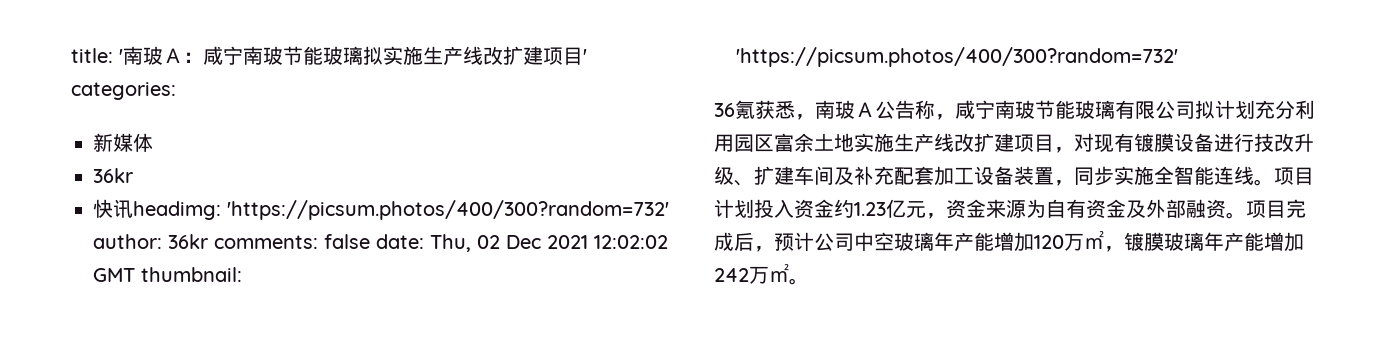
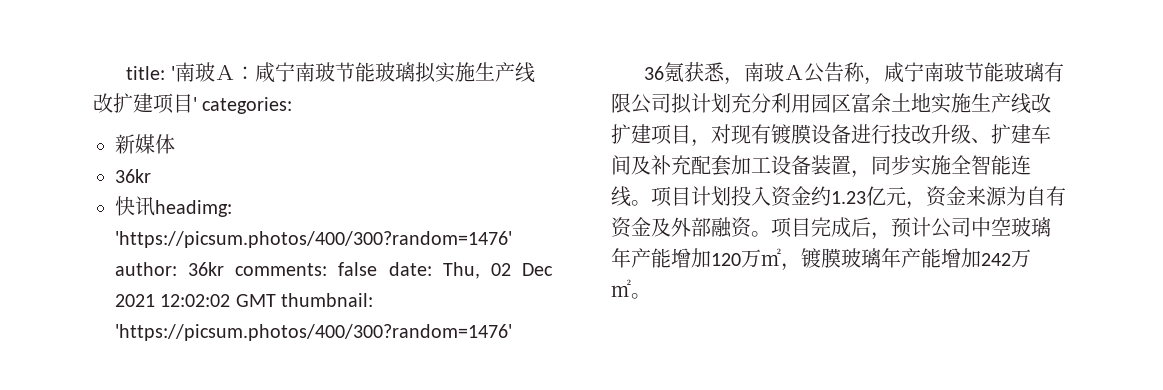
- 快讯headimg: 'https://picsum.photos/400/300?random=732' author: 36kr comments: false date: Thu, 02 Dec 2021 12:02:02 GMT thumbnail: 'https://picsum.photos/400/300?random=732'
+ 快讯headimg: 'https://picsum.photos/400/300?random=1476' author: 36kr comments: false date: Thu, 02 Dec 2021 12:02:02 GMT thumbnail: 'https://picsum.photos/400/300?random=1476'

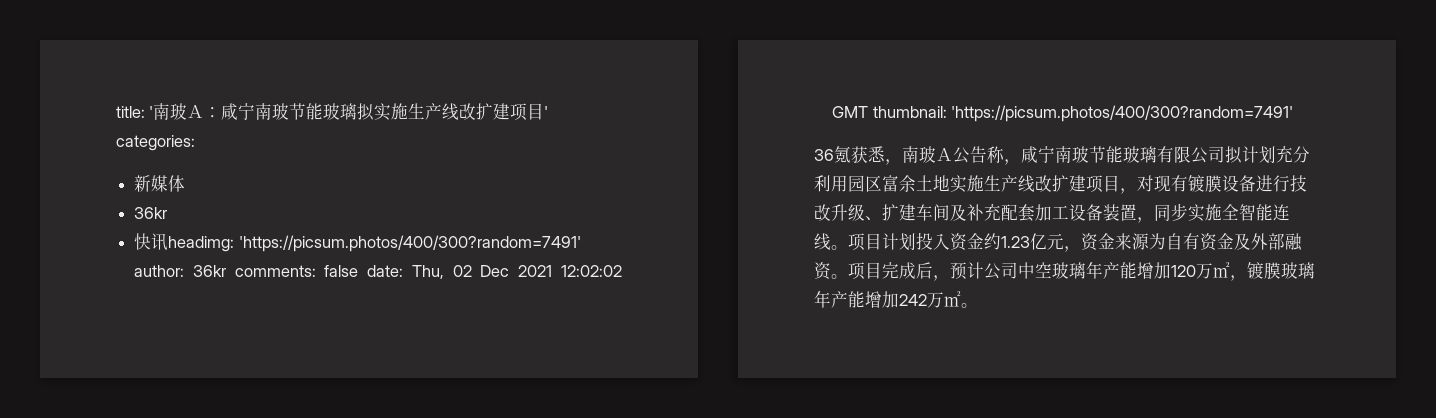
- 快讯headimg: 'https://picsum.photos/400/300?random=1476' author: 36kr comments: false date: Thu, 02 Dec 2021 12:02:02 GMT thumbnail: 'https://picsum.photos/400/300?random=1476'
+ 快讯headimg: 'https://picsum.photos/400/300?random=7491' author: 36kr comments: false date: Thu, 02 Dec 2021 12:02:02 GMT thumbnail: 'https://picsum.photos/400/300?random=7491'

